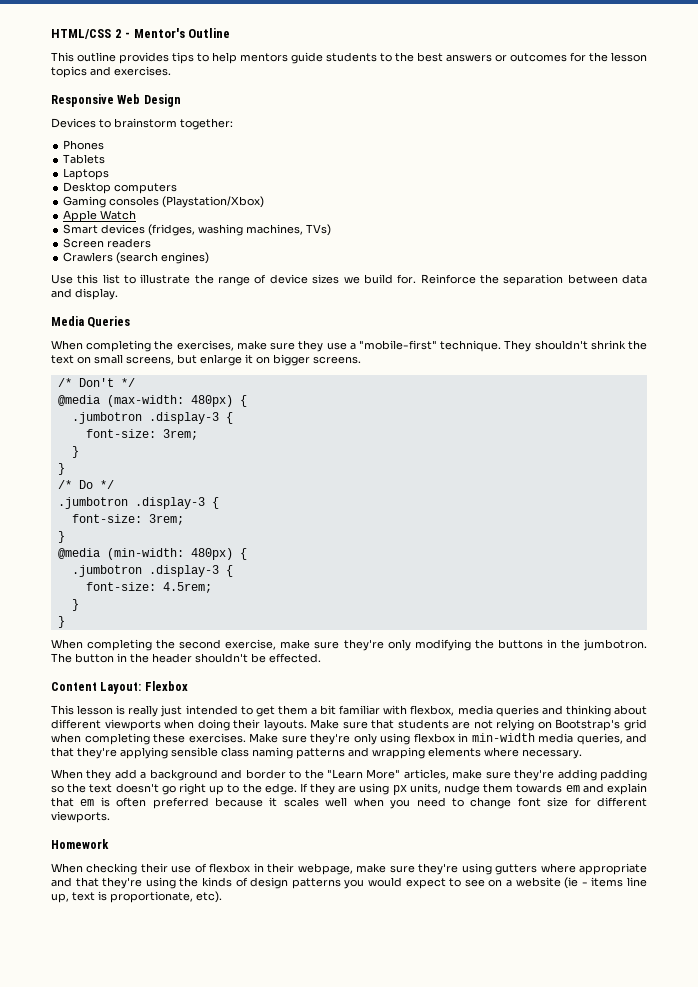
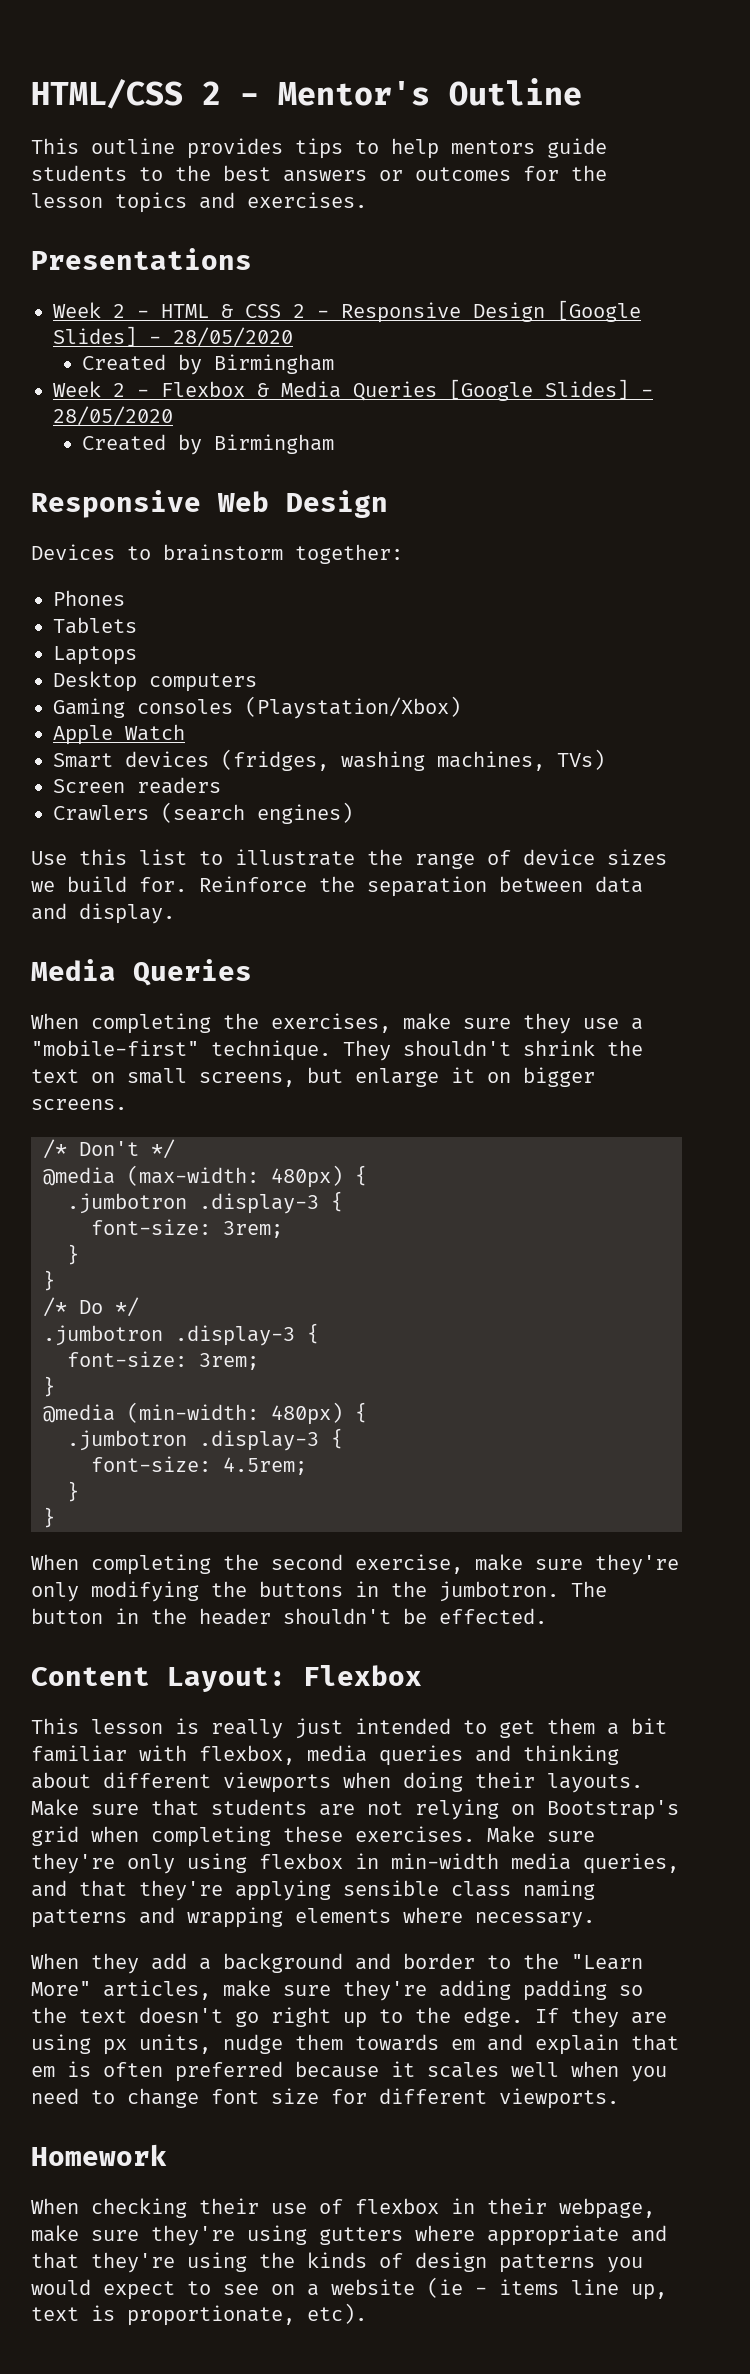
+ Presentations
+ Week 2 - HTML & CSS 2 - Responsive Design [Google Slides] - 28/05/2020
+ Created by Birmingham
+ Week 2 - Flexbox & Media Queries [Google Slides] - 28/05/2020
+ Created by Birmingham

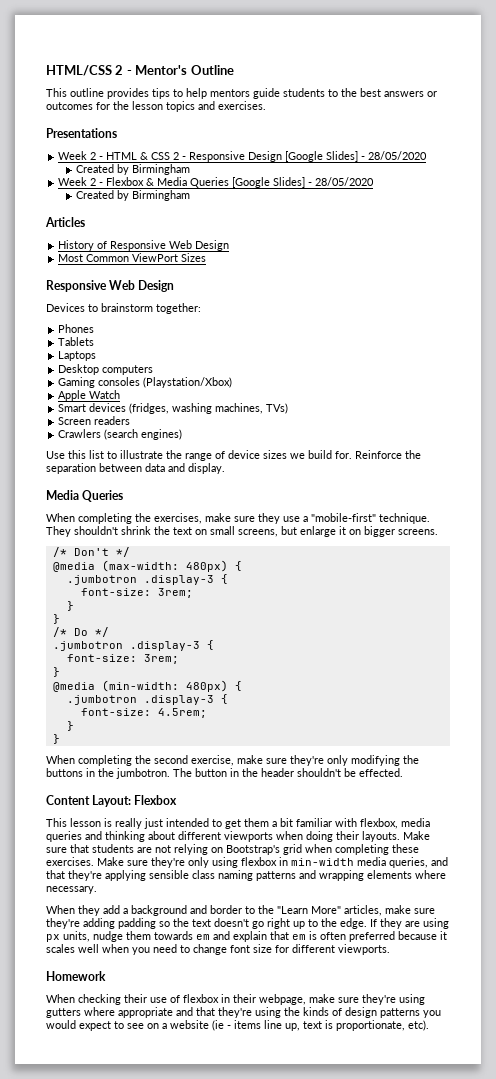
+ Articles
+ History of Responsive Web Design
+ Most Common ViewPort Sizes

